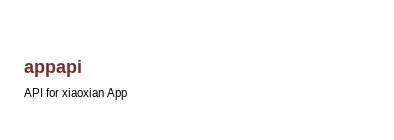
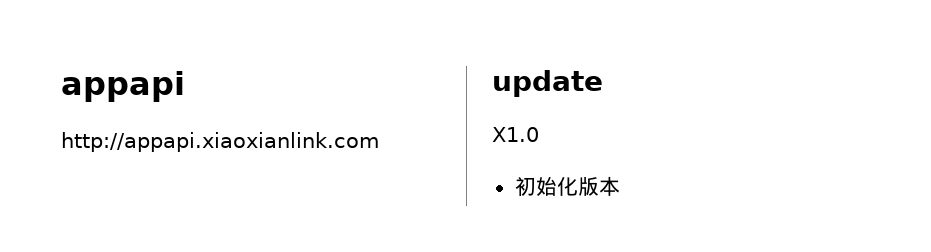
- API for xiaoxian App
+ http://appapi.xiaoxianlink.com
+ update
+ X1.0
+ 初始化版本

